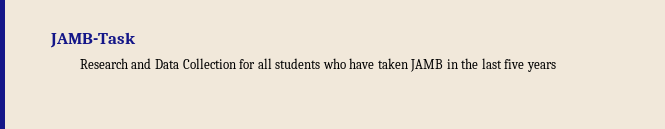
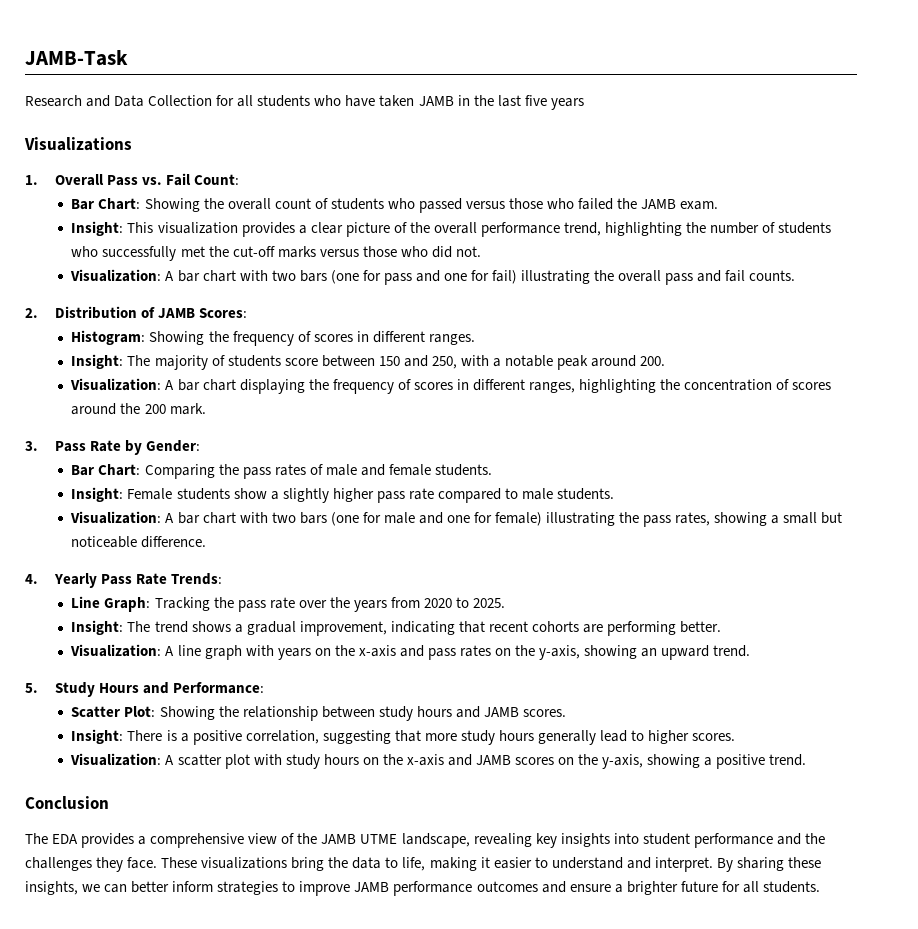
+ Visualizations
+ 1. Overall Pass vs. Fail Count:
+ Bar Chart: Showing the overall count of students who passed versus those who failed the JAMB exam.
+ Insight: This visualization provides a clear picture of the overall performance trend, highlighting the number of students who successfully met the cut-off marks versus those who did not.
+ Visualization: A bar chart with two bars (one for pass and one for fail) illustrating the overall pass and fail counts.
+ 2. Distribution of JAMB Scores:
+ Histogram: Showing the frequency of scores in different ranges.
+ Insight: The majority of students score between 150 and 250, with a notable peak around 200.
+ Visualization: A bar chart displaying the frequency of scores in different ranges, highlighting the concentration of scores around the 200 mark.
+ 3. Pass Rate by Gender:
+ Bar Chart: Comparing the pass rates of male and female students.
+ Insight: Female students show a slightly higher pass rate compared to male students.
+ Visualization: A bar chart with two bars (one for male and one for female) illustrating the pass rates, showing a small but noticeable difference.
+ 4. Yearly Pass Rate Trends:
+ Line Graph: Tracking the pass rate over the years from 2020 to 2025.
+ Insight: The trend shows a gradual improvement, indicating that recent cohorts are performing better.
+ Visualization: A line graph with years on the x-axis and pass rates on the y-axis, showing an upward trend.
+ 5. Study Hours and Performance:
+ Scatter Plot: Showing the relationship between study hours and JAMB scores.
+ Insight: There is a positive correlation, suggesting that more study hours generally lead to higher scores.
+ Visualization: A scatter plot with study hours on the x-axis and JAMB scores on the y-axis, showing a positive trend.
+ Conclusion
+ The EDA provides a comprehensive view of the JAMB UTME landscape, revealing key insights into student performance and the challenges they face. These visualizations bring the data to life, making it easier to understand and interpret. By sharing these insights, we can better inform strategies to improve JAMB performance outcomes and ensure a brighter future for all students.

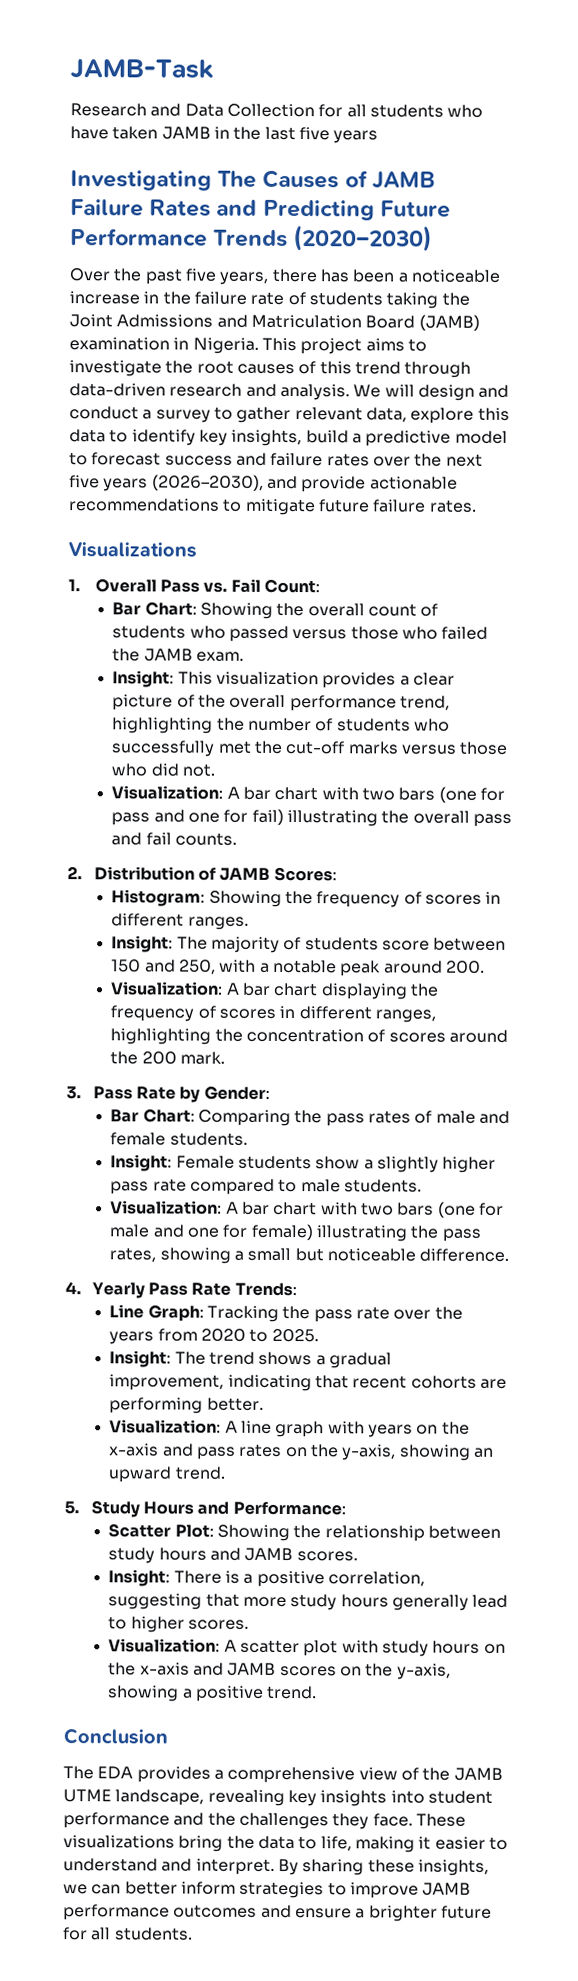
+ Investigating The Causes of JAMB Failure Rates and Predicting Future Performance Trends (2020–2030)
+ Over the past five years, there has been a noticeable increase in the failure rate of students taking the Joint Admissions and Matriculation Board (JAMB) examination in Nigeria. This project aims to investigate the root causes of this trend through data-driven research and analysis. We will design and conduct a survey to gather relevant data, explore this data to identify key insights, build a predictive model to forecast success and failure rates over the next five years (2026–2030), and provide actionable recommendations to mitigate future failure rates.

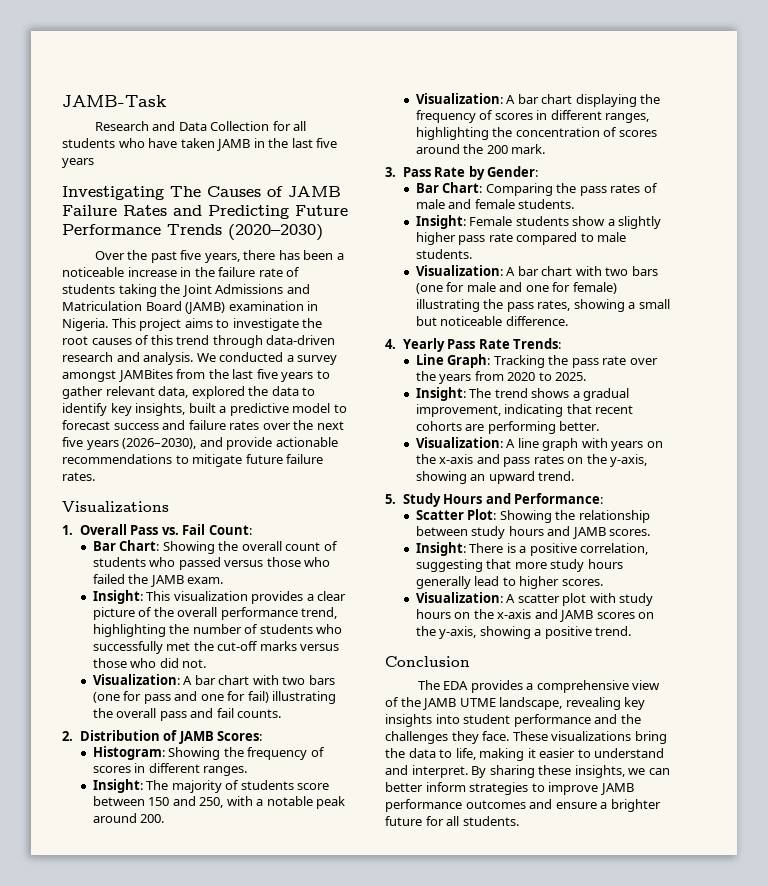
- We will design and conduct a survey to gather relevant data, explore this data to identify key insights, build a predictive model to forecast success and failure rates over the next five years (2026–2030), and provide actionable recommendations to mitigate future failure rates.
+ We conducted a survey amongst JAMBites from the last five years to gather relevant data, explored the data to identify key insights, built a predictive model to forecast success and failure rates over the next five years (2026–2030), and provide actionable recommendations to mitigate future failure rates.

